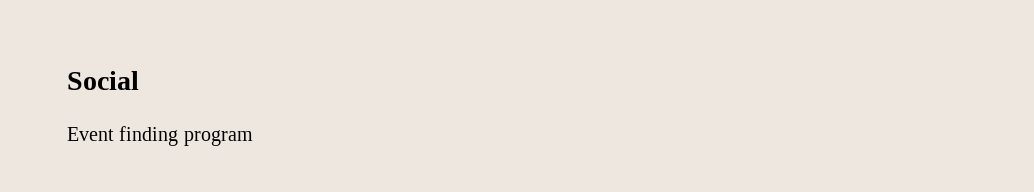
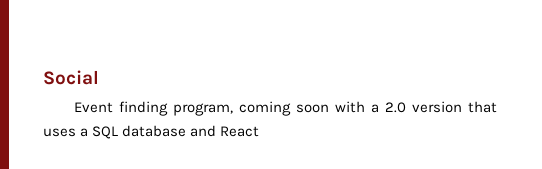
- Event finding program
+ Event finding program, coming soon with a 2.0 version that uses a SQL database and React

